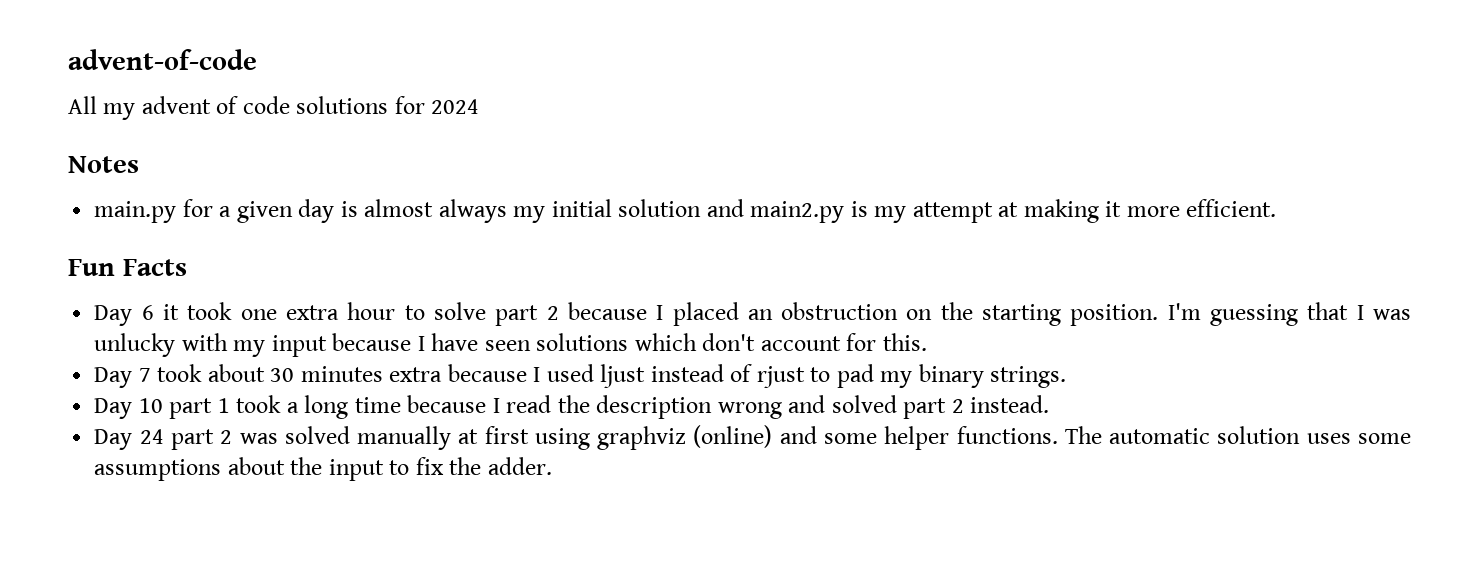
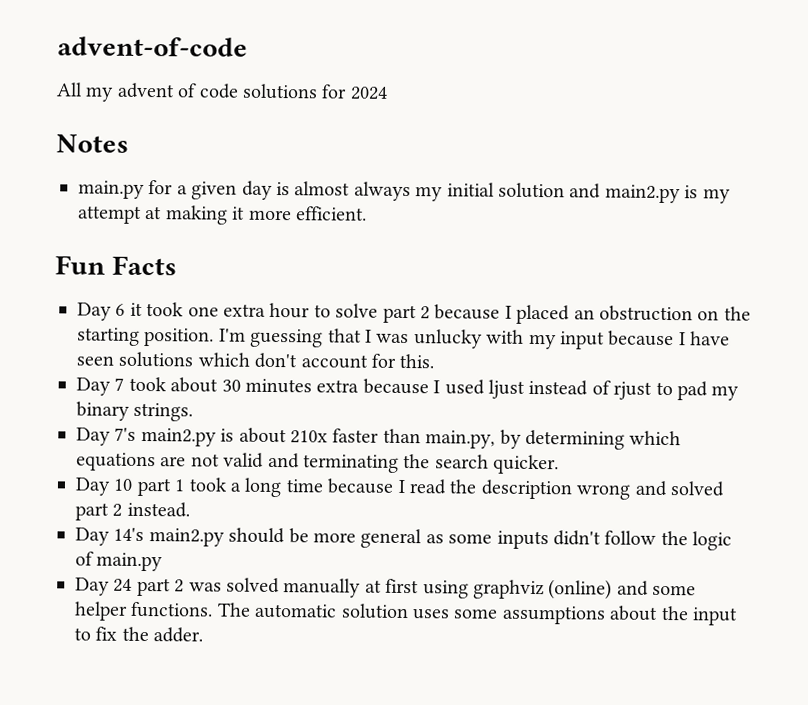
+ Day 7's main2.py is about 210x faster than main.py, by determining which equations are not valid and terminating the search quicker.
+ Day 14's main2.py should be more general as some inputs didn't follow the logic of main.py

